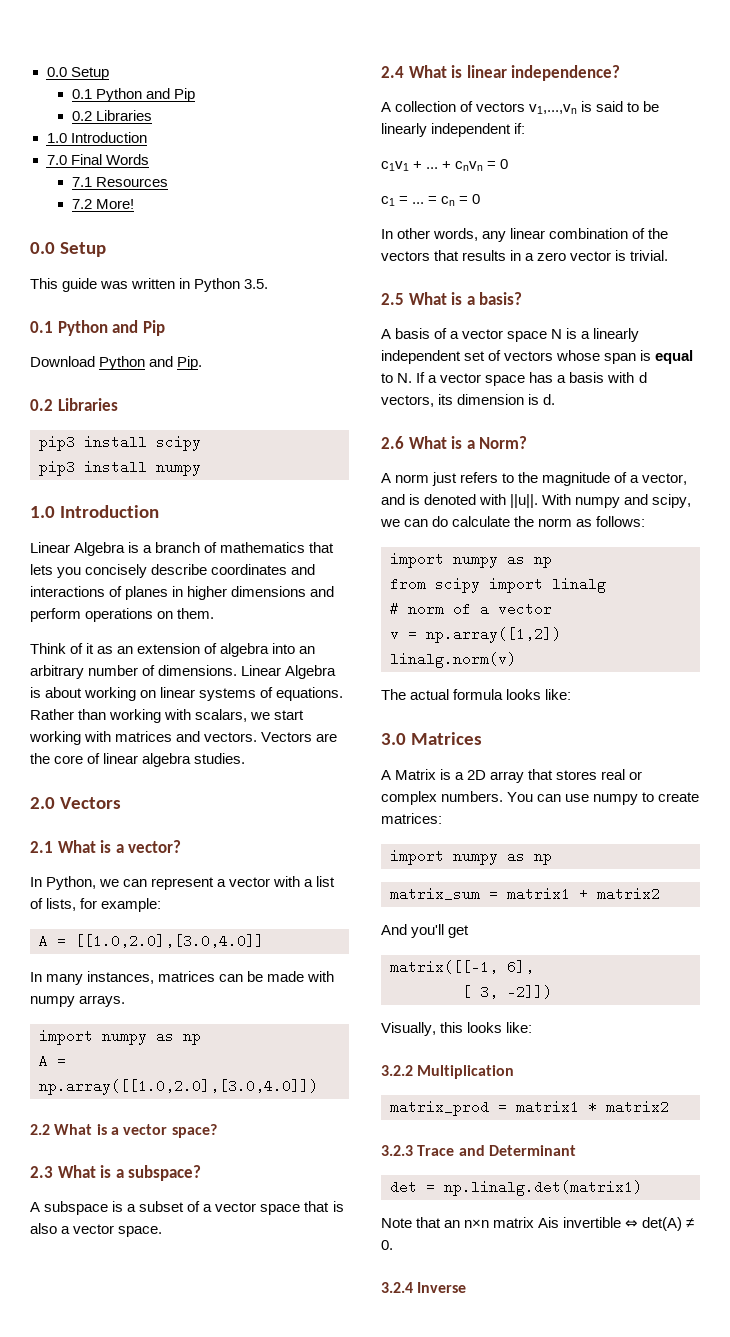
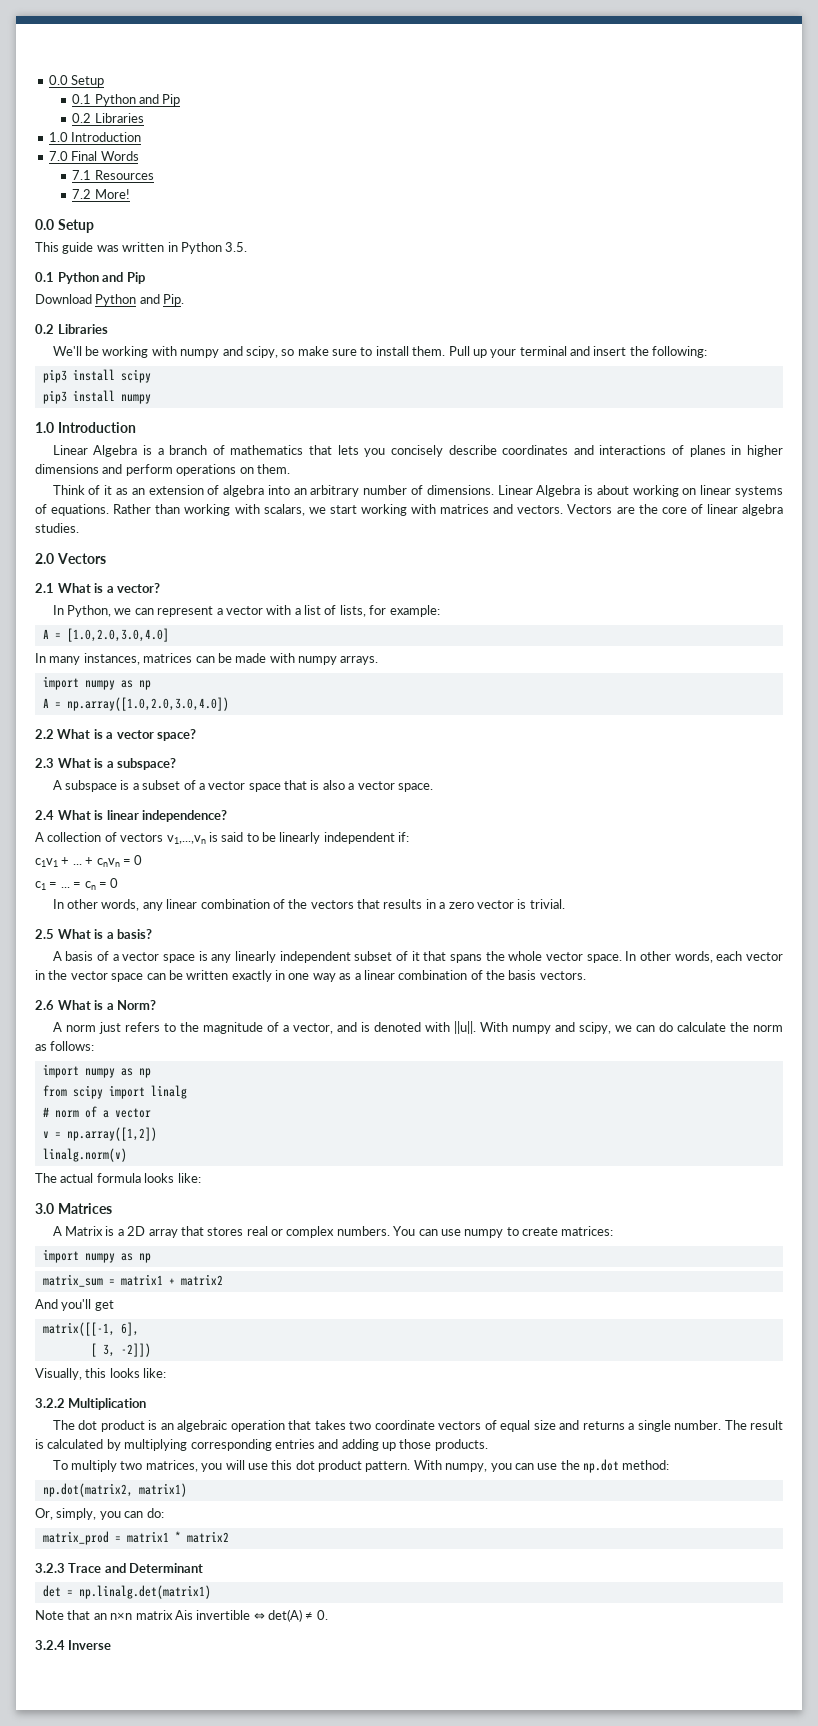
+ We'll be working with numpy and scipy, so make sure to install them. Pull up your terminal and insert the following:
- A = [[1.0,2.0],[3.0,4.0]]
+ A = [1.0,2.0,3.0,4.0]
- A = np.array([[1.0,2.0],[3.0,4.0]])
+ A = np.array([1.0,2.0,3.0,4.0])
- A basis of a vector space Ν is a linearly independent set of vectors whose span is equal to Ν. If a vector space has a basis with d vectors, its dimension is d.
+ A basis of a vector space is any linearly independent subset of it that spans the whole vector space. In other words, each vector in the vector space can be written exactly in one way as a linear combination of the basis vectors.
+ The dot product is an algebraic operation that takes two coordinate vectors of equal size and returns a single number. The result is calculated by multiplying corresponding entries and adding up those products.
+ To multiply two matrices, you will use this dot product pattern. With numpy, you can use the np.dot method:
+ np.dot(matrix2, matrix1)
+ Or, simply, you can do:

